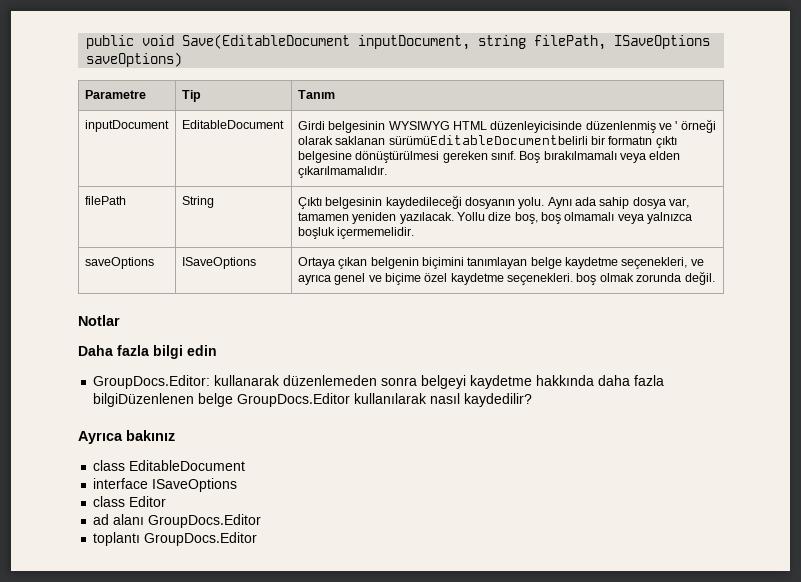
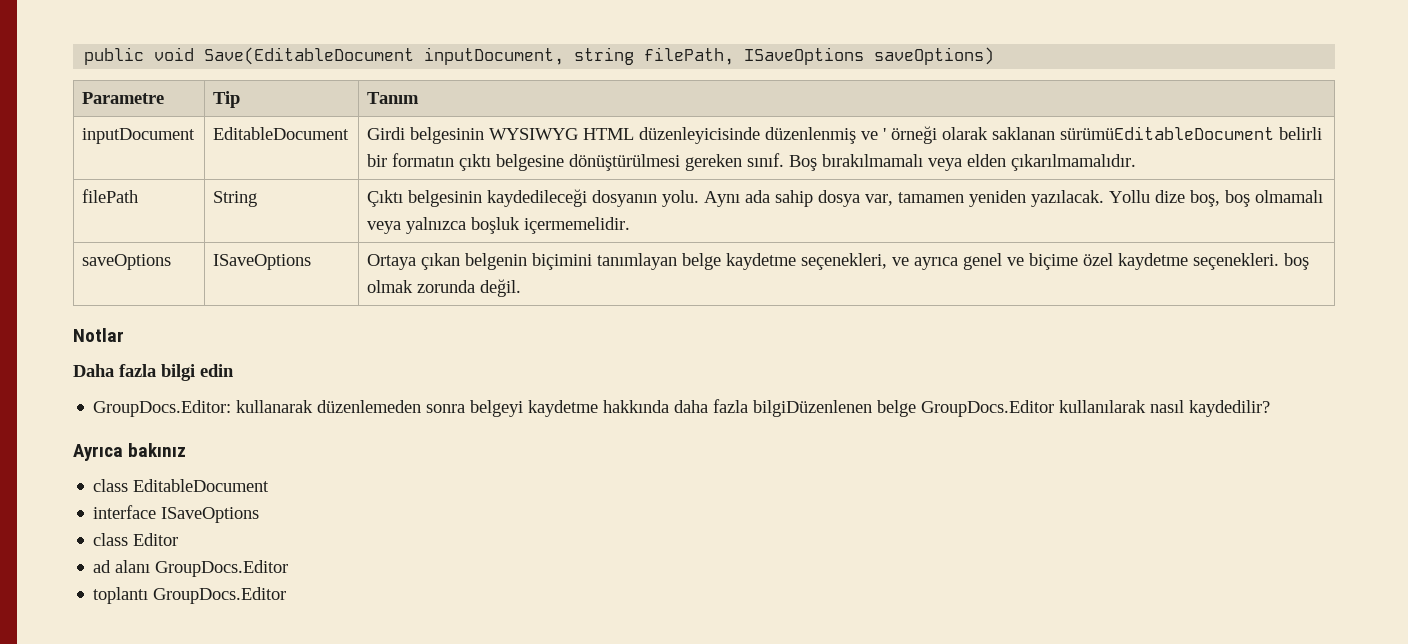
- inputDocument | EditableDocument | Girdi belgesinin WYSIWYG HTML düzenleyicisinde düzenlenmiş ve ' örneği olarak saklanan sürümüEditableDocumentbelirli bir formatın çıktı belgesine dönüştürülmesi gereken sınıf. Boş bırakılmamalı veya elden çıkarılmamalıdır.
+ inputDocument | EditableDocument | Girdi belgesinin WYSIWYG HTML düzenleyicisinde düzenlenmiş ve ' örneği olarak saklanan sürümüEditableDocument belirli bir formatın çıktı belgesine dönüştürülmesi gereken sınıf. Boş bırakılmamalı veya elden çıkarılmamalıdır.

